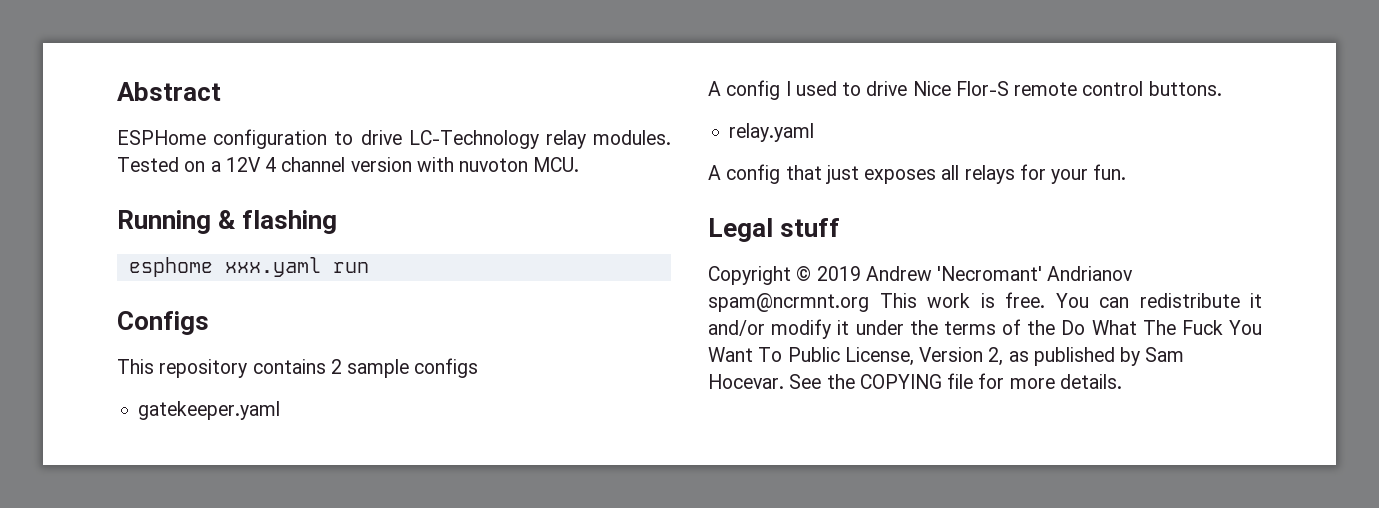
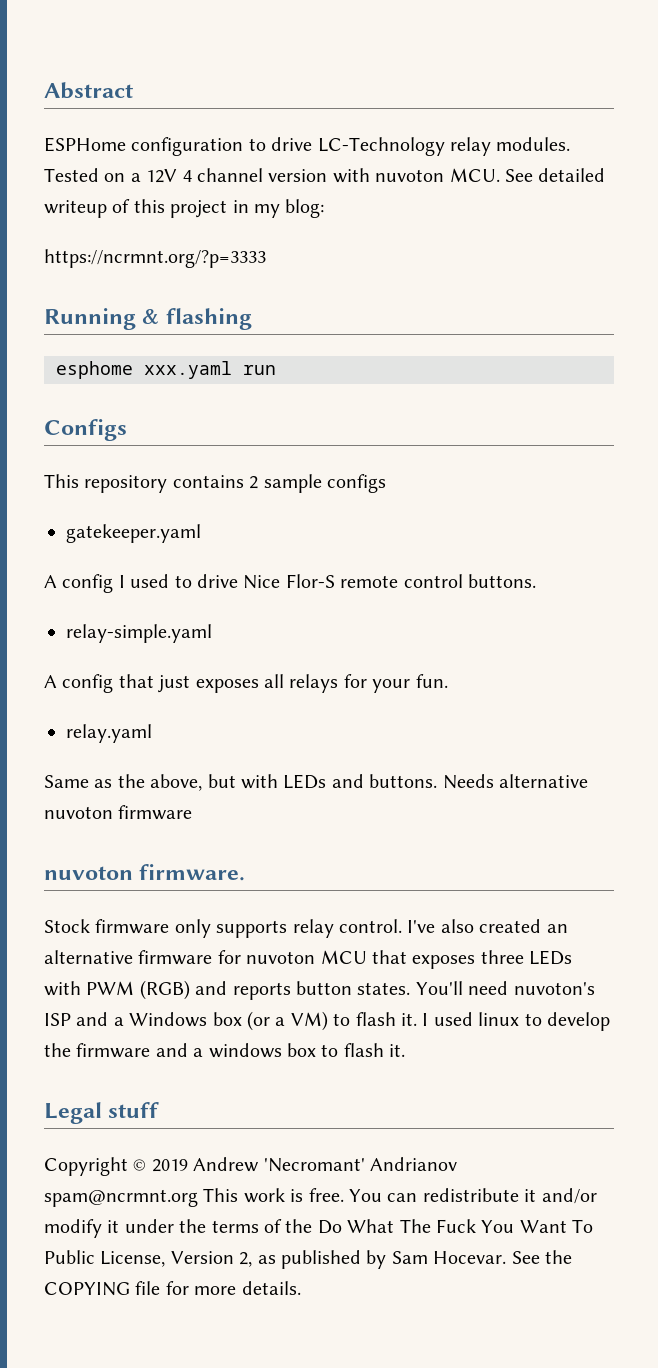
- Tested on a 12V 4 channel version with nuvoton MCU.
+ Tested on a 12V 4 channel version with nuvoton MCU. See detailed writeup of this project in my blog:
+ https://ncrmnt.org/?p=3333
- relay.yaml
+ relay-simple.yaml
+ relay.yaml
+ Same as the above, but with LEDs and buttons. Needs alternative nuvoton firmware
+ nuvoton firmware.
+ Stock firmware only supports relay control. I've also created an alternative firmware for nuvoton MCU that exposes three LEDs with PWM (RGB) and reports button states. You'll need nuvoton's ISP and a Windows box (or a VM) to flash it. I used linux to develop the firmware and a windows box to flash it.

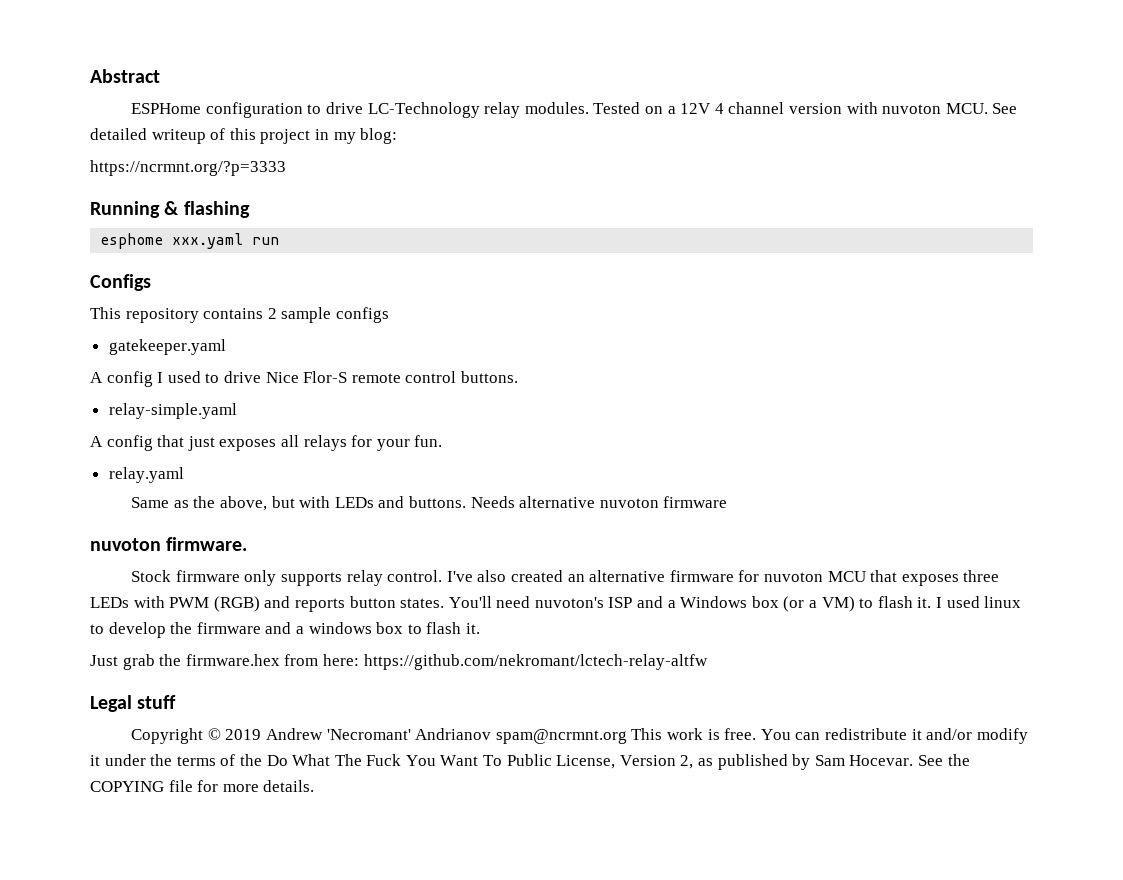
+ Just grab the firmware.hex from here: https://github.com/nekromant/lctech-relay-altfw

